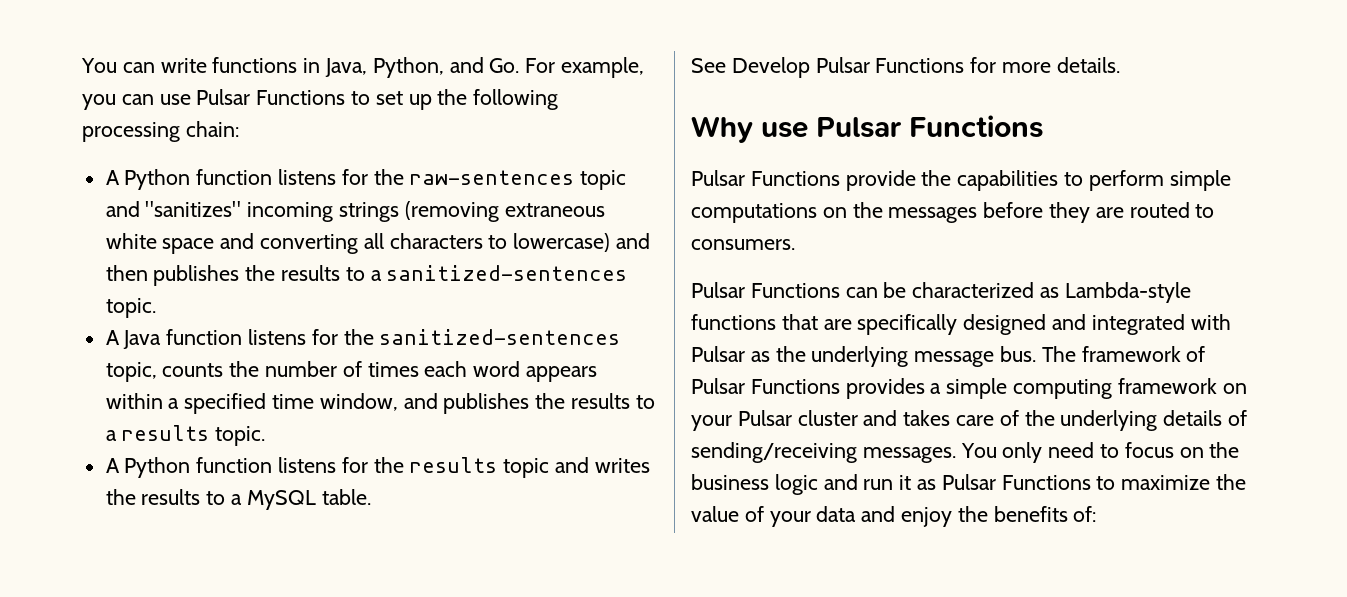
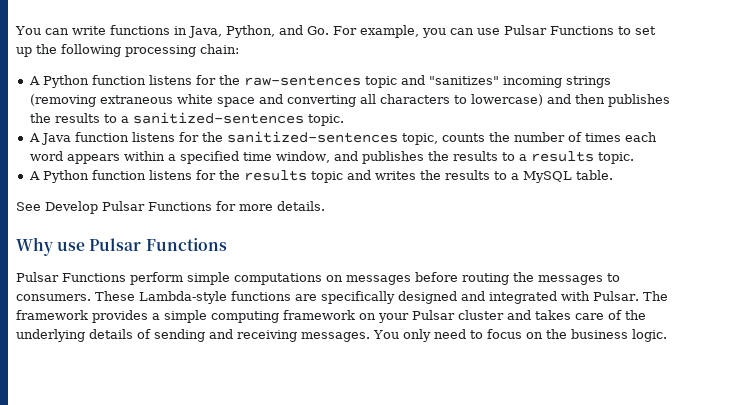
- Pulsar Functions provide the capabilities to perform simple computations on the messages before they are routed to consumers.
- Pulsar Functions can be characterized as Lambda-style functions that are specifically designed and integrated with Pulsar as the underlying message bus. The framework of Pulsar Functions provides a simple computing framework on your Pulsar cluster and takes care of the underlying details of sending/receiving messages.
+ Pulsar Functions perform simple computations on messages before routing the messages to consumers. These Lambda-style functions are specifically designed and integrated with Pulsar. The framework provides a simple computing framework on your Pulsar cluster and takes care of the underlying details of sending and receiving messages.
- You only need to focus on the business logic and run it as Pulsar Functions to maximize the value of your data and enjoy the benefits of:
+ You only need to focus on the business logic.

